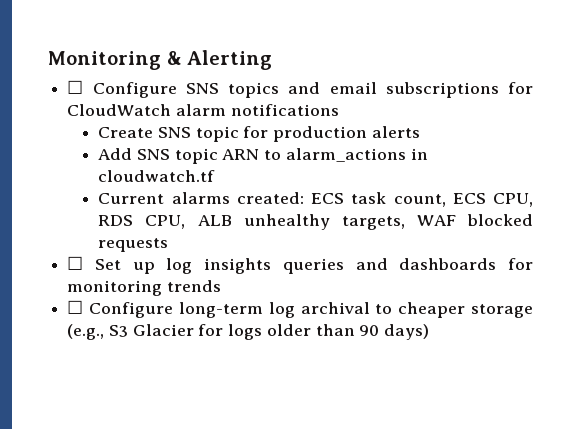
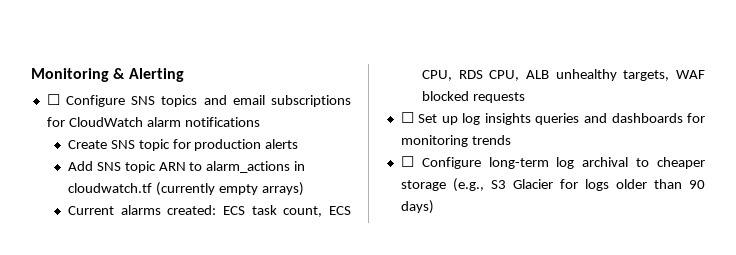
- Add SNS topic ARN to alarm_actions in cloudwatch.tf
+ Add SNS topic ARN to alarm_actions in cloudwatch.tf (currently empty arrays)

